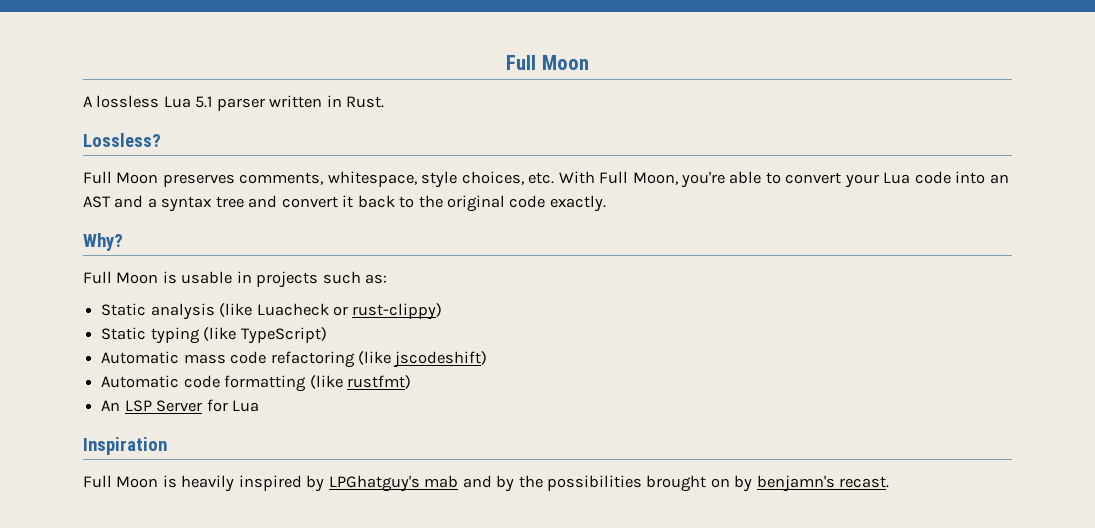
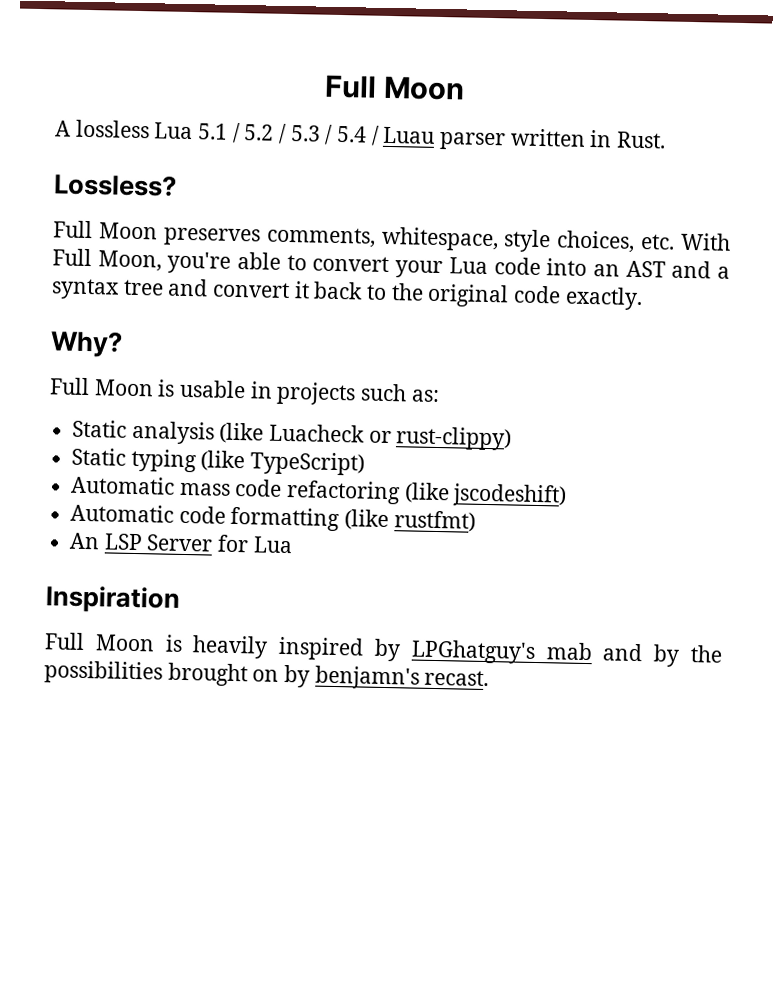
- A lossless Lua 5.1 parser written in Rust.
+ A lossless Lua 5.1 / 5.2 / 5.3 / 5.4 / Luau parser written in Rust.

